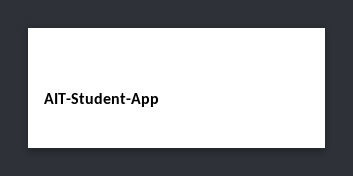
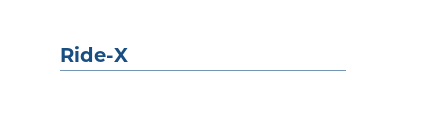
- AIT-Student-App
+ Ride-X

